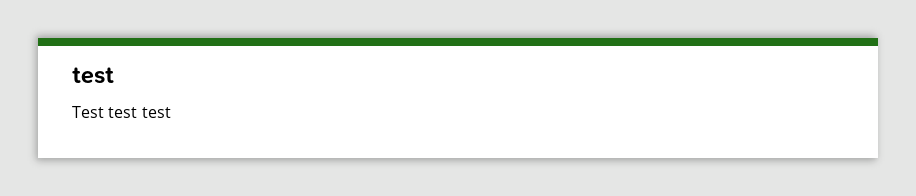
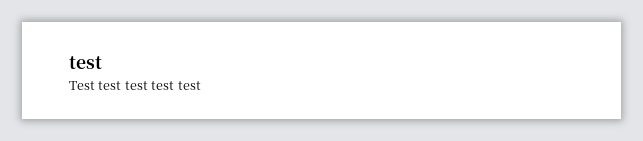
- Test test test
+ Test test test test test

